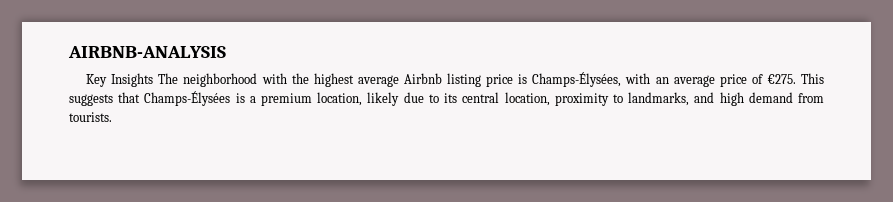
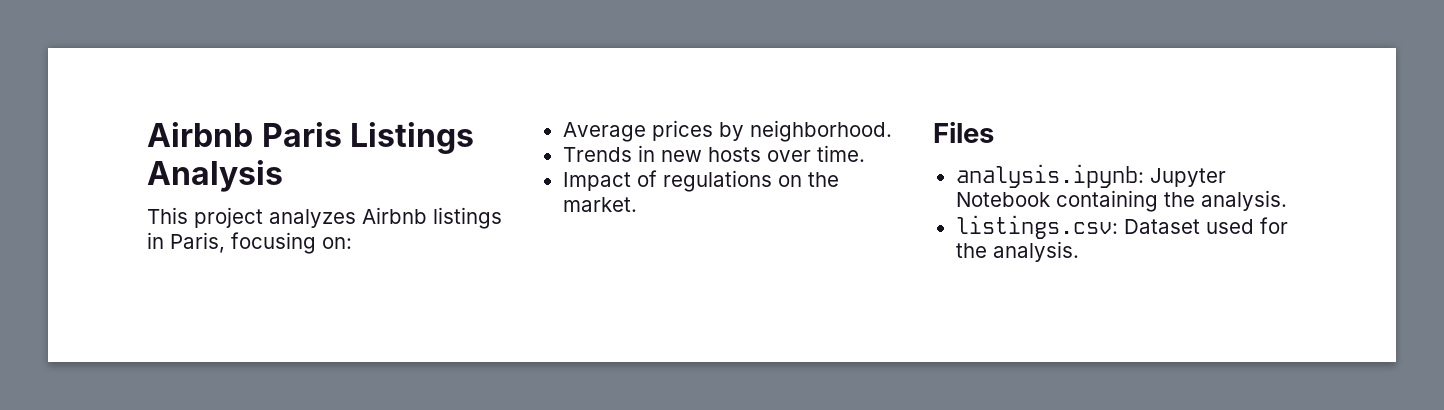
- AIRBNB-ANALYSIS
- Key Insights The neighborhood with the highest average Airbnb listing price is Champs-Élysées, with an average price of €275. This suggests that Champs-Élysées is a premium location, likely due to its central location, proximity to landmarks, and high demand from tourists.
+ Airbnb Paris Listings Analysis
+ This project analyzes Airbnb listings in Paris, focusing on:
+ Average prices by neighborhood.
+ Trends in new hosts over time.
+ Impact of regulations on the market.
+ Files
+ analysis.ipynb: Jupyter Notebook containing the analysis.
+ listings.csv: Dataset used for the analysis.

